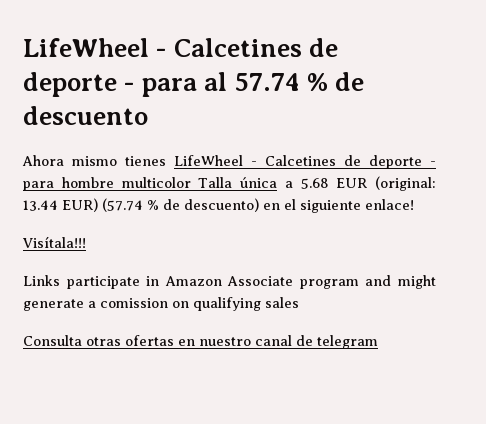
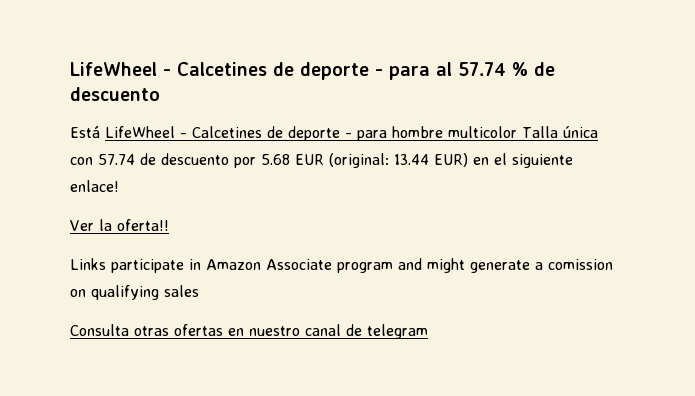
- Ahora mismo tienes LifeWheel - Calcetines de deporte - para hombre multicolor Talla única a 5.68 EUR (original: 13.44 EUR) (57.74 % de descuento) en el siguiente enlace!
+ Está LifeWheel - Calcetines de deporte - para hombre multicolor Talla única con 57.74 de descuento por 5.68 EUR (original: 13.44 EUR) en el siguiente enlace!
- Visítala!!!
+ Ver la oferta!!

